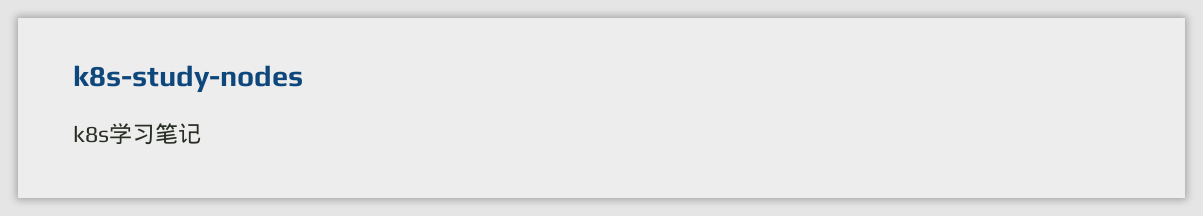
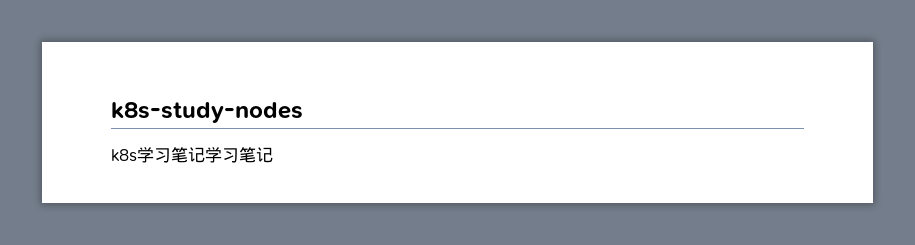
- k8s学习笔记
+ k8s学习笔记学习笔记

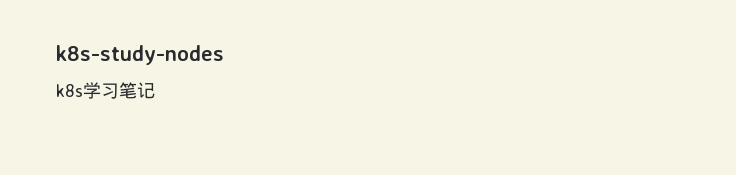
- k8s学习笔记学习笔记
+ k8s学习笔记

